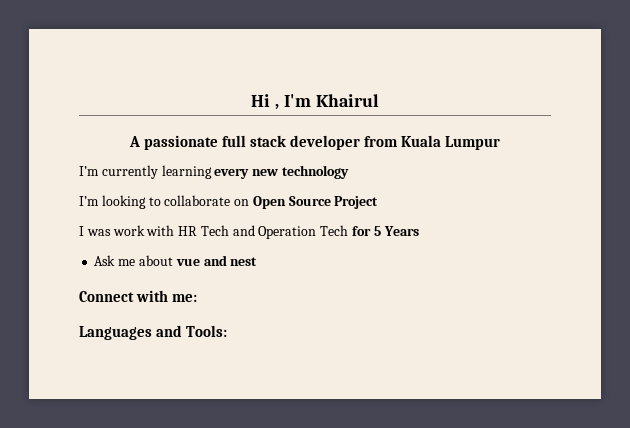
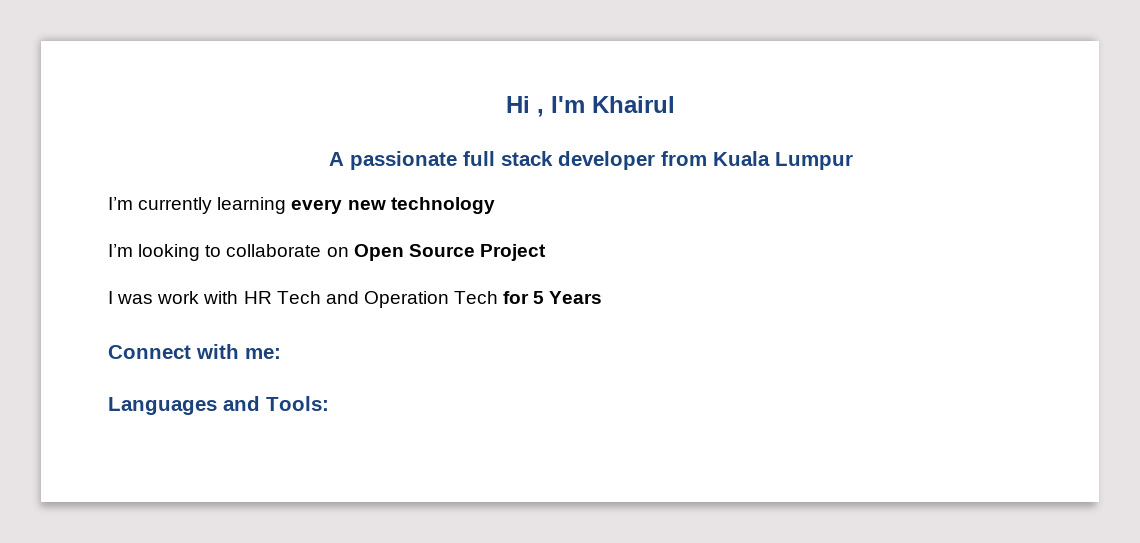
- Ask me about vue and nest

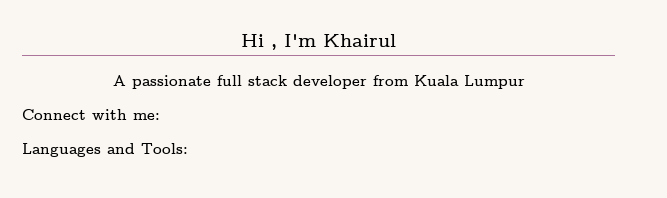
- I’m currently learning every new technology
- I’m looking to collaborate on Open Source Project
- I was work with HR Tech and Operation Tech for 5 Years

